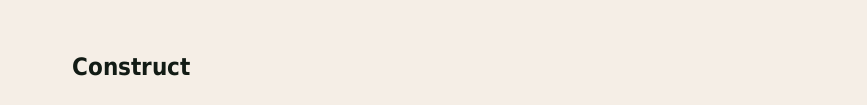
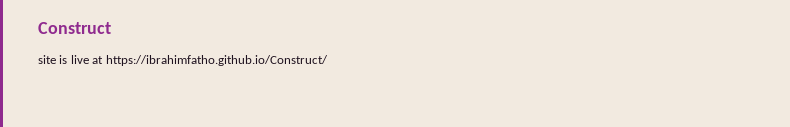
+ site is live at https://ibrahimfatho.github.io/Construct/

